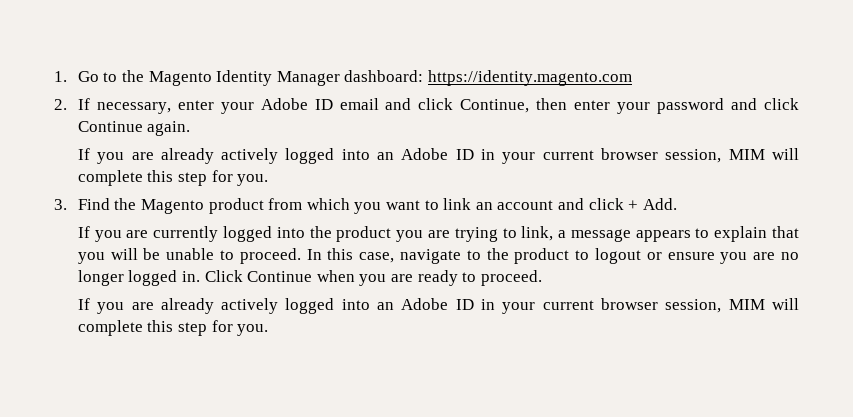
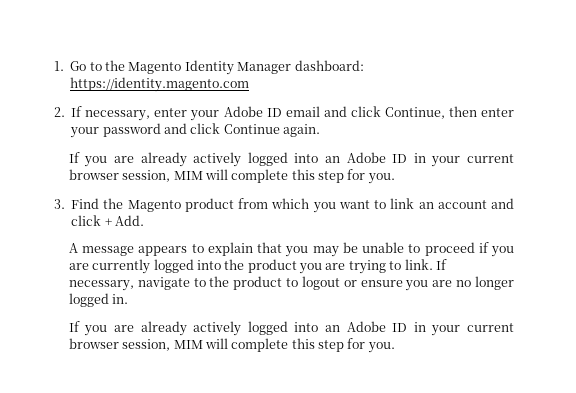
- If you are currently logged into the product you are trying to link, a message appears to explain that you will be unable to proceed. In this case, navigate to the product to logout or ensure you are no longer logged in. Click Continue when you are ready to proceed.
+ A message appears to explain that you may be unable to proceed if you are currently logged into the product you are trying to link. If necessary, navigate to the product to logout or ensure you are no longer logged in.

